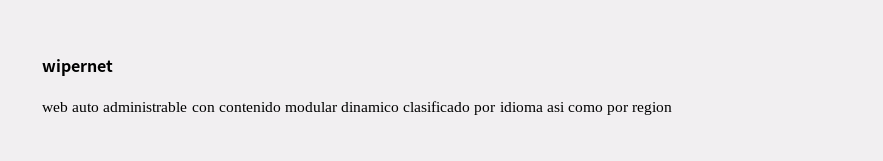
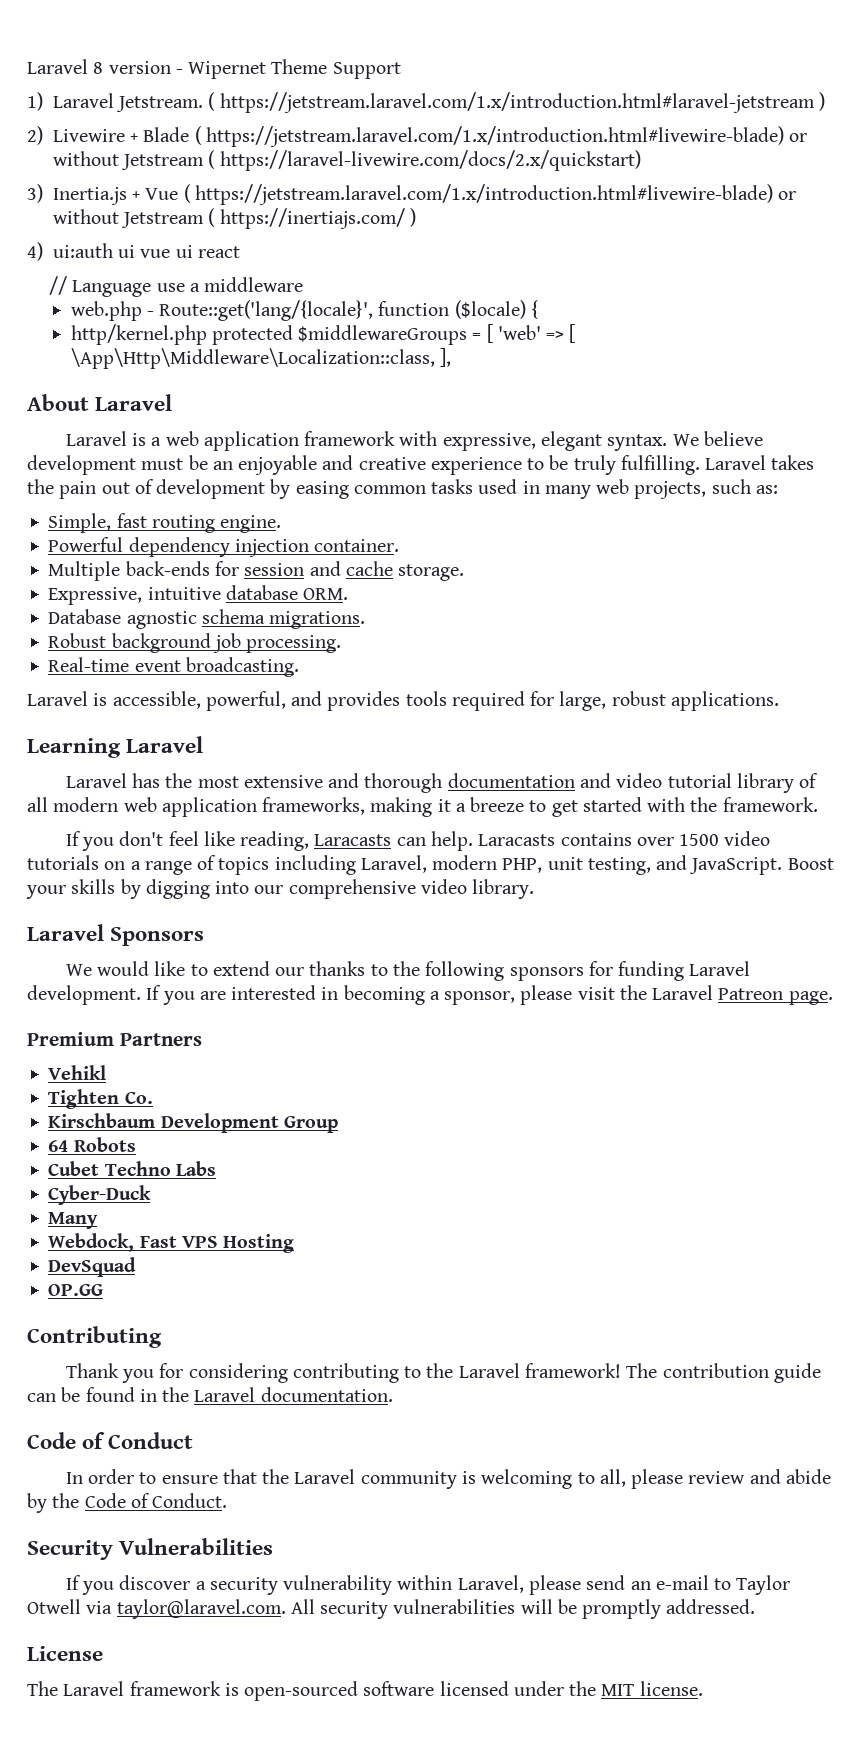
- wipernet
- web auto administrable con contenido modular dinamico clasificado por idioma asi como por region
+ Laravel 8 version - Wipernet Theme Support
+ 1) Laravel Jetstream. ( https://jetstream.laravel.com/1.x/introduction.html#laravel-jetstream )
+ 2) Livewire + Blade ( https://jetstream.laravel.com/1.x/introduction.html#livewire-blade) or without Jetstream ( https://laravel-livewire.com/docs/2.x/quickstart)
+ 3) Inertia.js + Vue ( https://jetstream.laravel.com/1.x/introduction.html#livewire-blade) or without Jetstream ( https://inertiajs.com/ )
+ 4) ui:auth ui vue ui react
+ // Language use a middleware
+ web.php - Route::get('lang/{locale}', function ($locale) {
+ http/kernel.php protected $middlewareGroups = [ 'web' => [ \App\Http\Middleware\Localization::class, ],
+ About Laravel
+ Laravel is a web application framework with expressive, elegant syntax. We believe development must be an enjoyable and creative experience to be truly fulfilling. Laravel takes the pain out of development by easing common tasks used in many web projects, such as:
+ Simple, fast routing engine.
+ Powerful dependency injection container.
+ Multiple back-ends for session and cache storage.
+ Expressive, intuitive database ORM.
+ Database agnostic schema migrations.
+ Robust background job processing.
+ Real-time event broadcasting.
+ Laravel is accessible, powerful, and provides tools required for large, robust applications.
+ Learning Laravel
+ Laravel has the most extensive and thorough documentation and video tutorial library of all modern web application frameworks, making it a breeze to get started with the framework.
+ If you don't feel like reading, Laracasts can help. Laracasts contains over 1500 video tutorials on a range of topics including Laravel, modern PHP, unit testing, and JavaScript. Boost your skills by digging into our comprehensive video library.
+ Laravel Sponsors
+ We would like to extend our thanks to the following sponsors for funding Laravel development. If you are interested in becoming a sponsor, please visit the Laravel Patreon page.
+ Premium Partners
+ Vehikl
+ Tighten Co.
+ Kirschbaum Development Group
+ 64 Robots
+ Cubet Techno Labs
+ Cyber-Duck
+ Many
+ Webdock, Fast VPS Hosting
+ DevSquad
+ OP.GG
+ Contributing
+ Thank you for considering contributing to the Laravel framework! The contribution guide can be found in the Laravel documentation.
+ Code of Conduct
+ In order to ensure that the Laravel community is welcoming to all, please review and abide by the Code of Conduct.
+ Security Vulnerabilities
+ If you discover a security vulnerability within Laravel, please send an e-mail to Taylor Otwell via taylor@laravel.com. All security vulnerabilities will be promptly addressed.
+ License
+ The Laravel framework is open-sourced software licensed under the MIT license.

